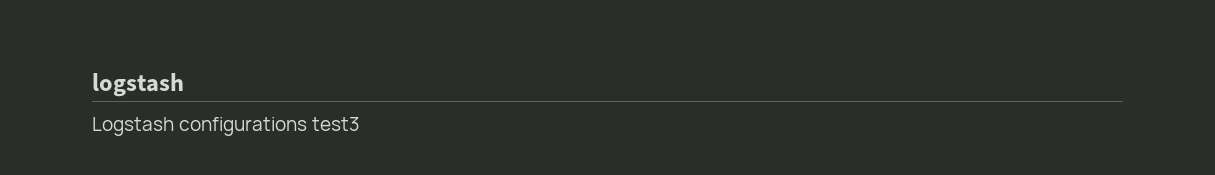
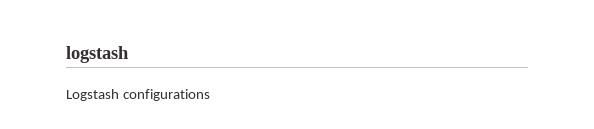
- Logstash configurations test3
+ Logstash configurations

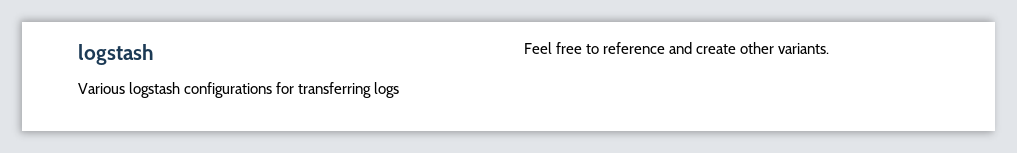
- Logstash configurations
+ Various logstash configurations for transferring logs
+ Feel free to reference and create other variants.

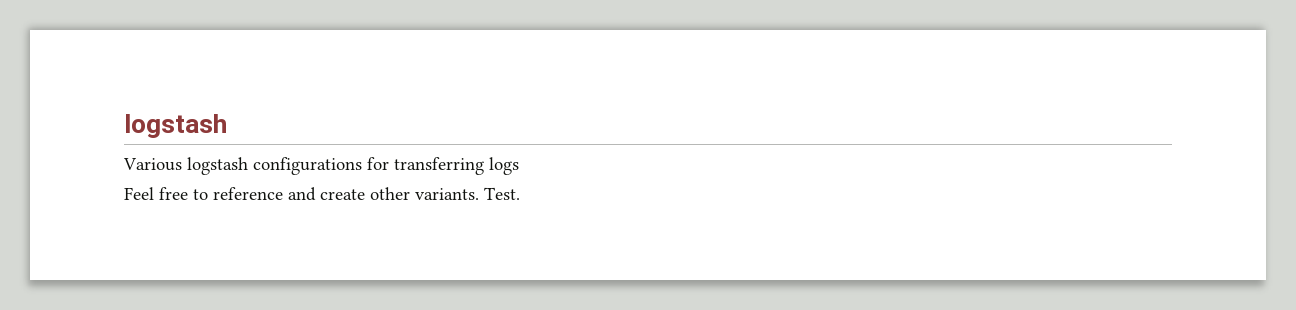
+ Test.

